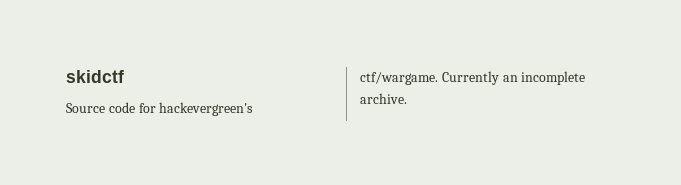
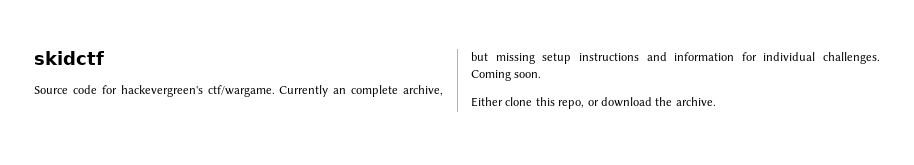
- Currently an incomplete archive.
+ Currently an complete archive, but missing setup instructions and information for individual challenges. Coming soon.
+ Either clone this repo, or download the archive.

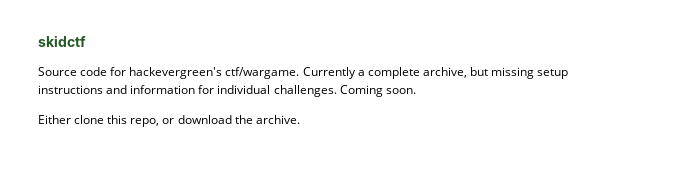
- Currently an complete archive, but missing setup instructions and information for individual challenges.
+ Currently a complete archive, but missing setup instructions and information for individual challenges.

